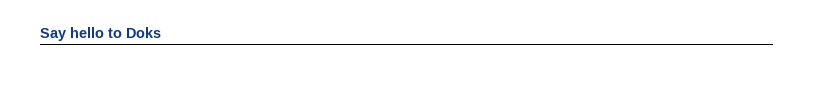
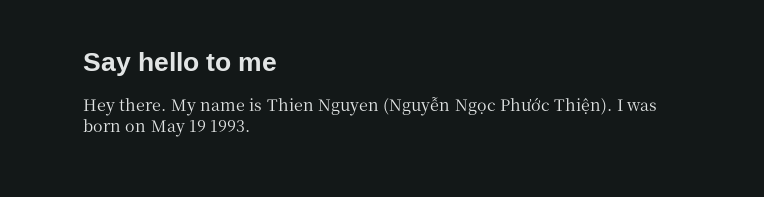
- Say hello to Doks
+ Say hello to me
+ Hey there. My name is Thien Nguyen (Nguyễn Ngọc Phước Thiện). I was born on May 19 1993.

